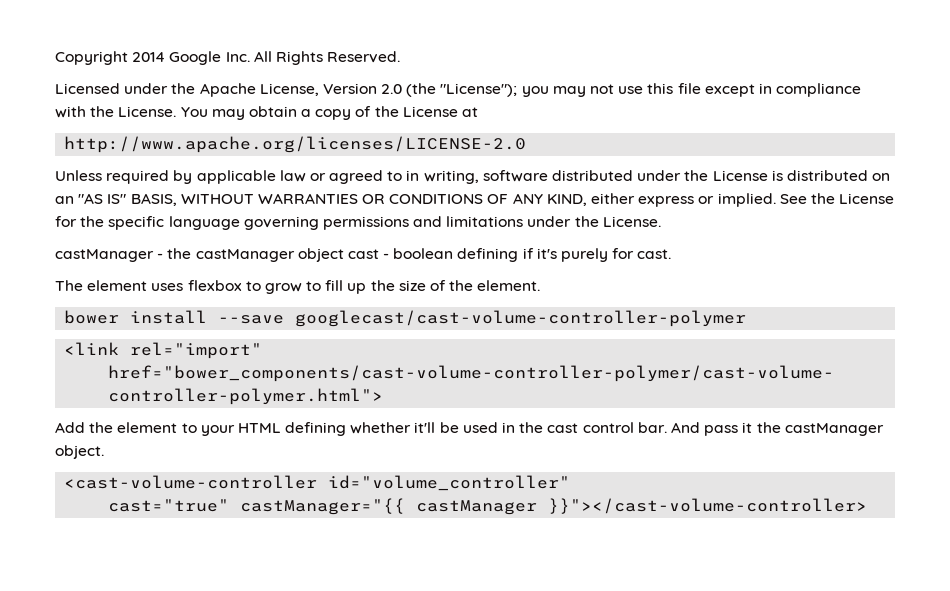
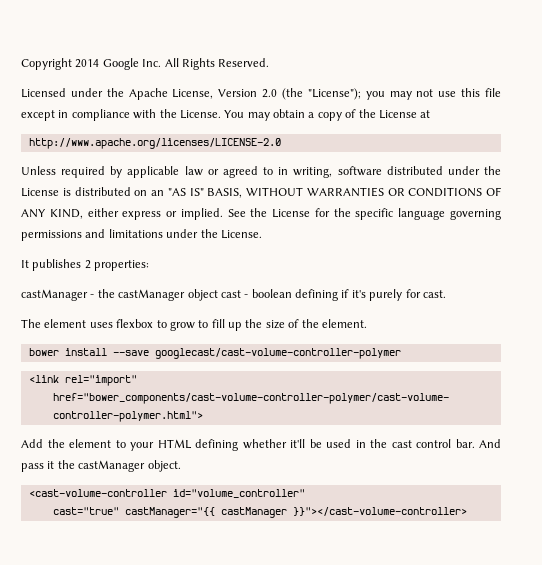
+ It publishes 2 properties:

